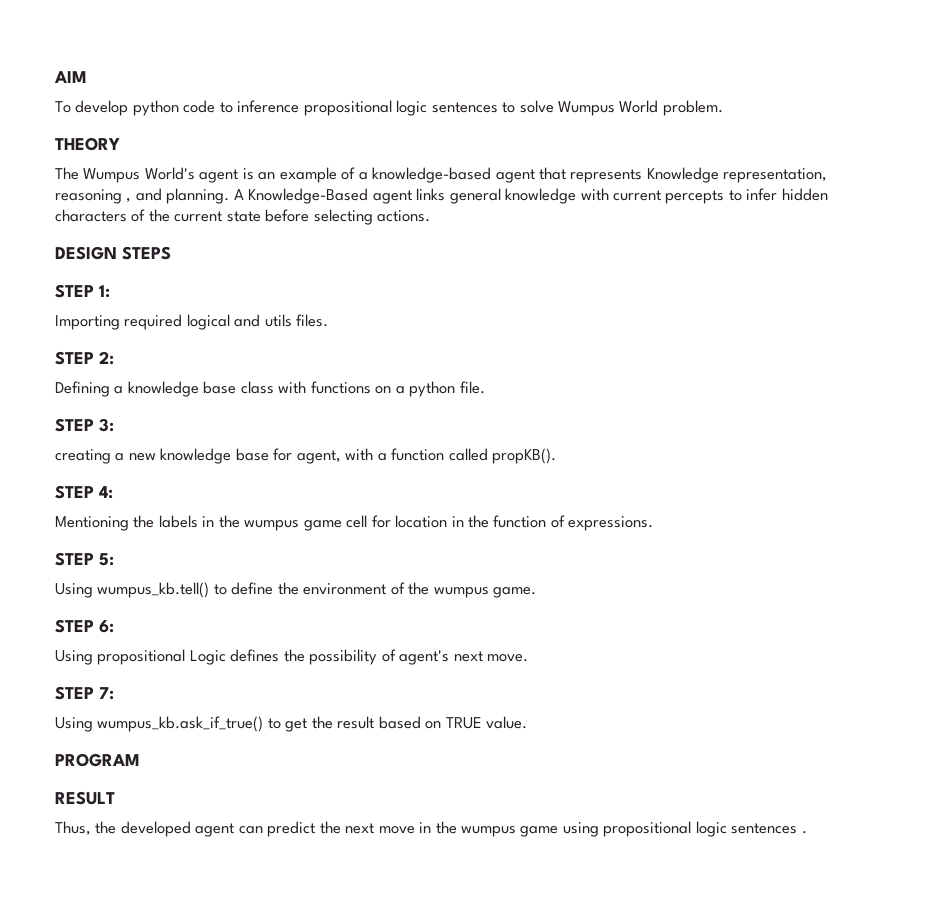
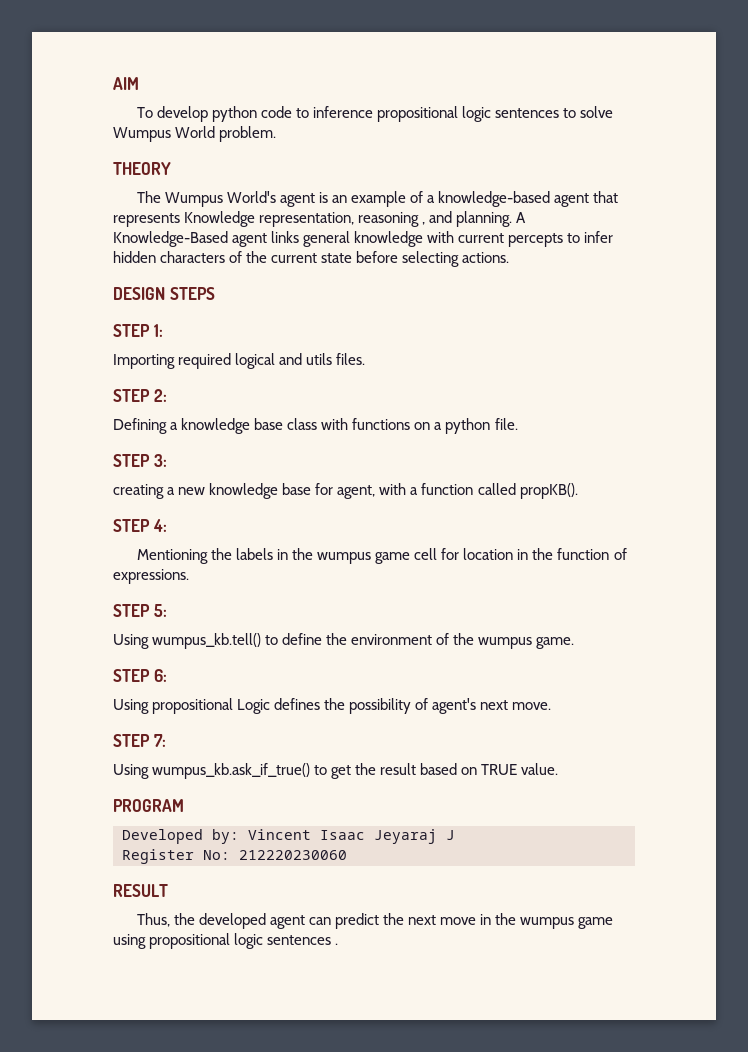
+ Developed by: Vincent Isaac Jeyaraj J
+ Register No: 212220230060

